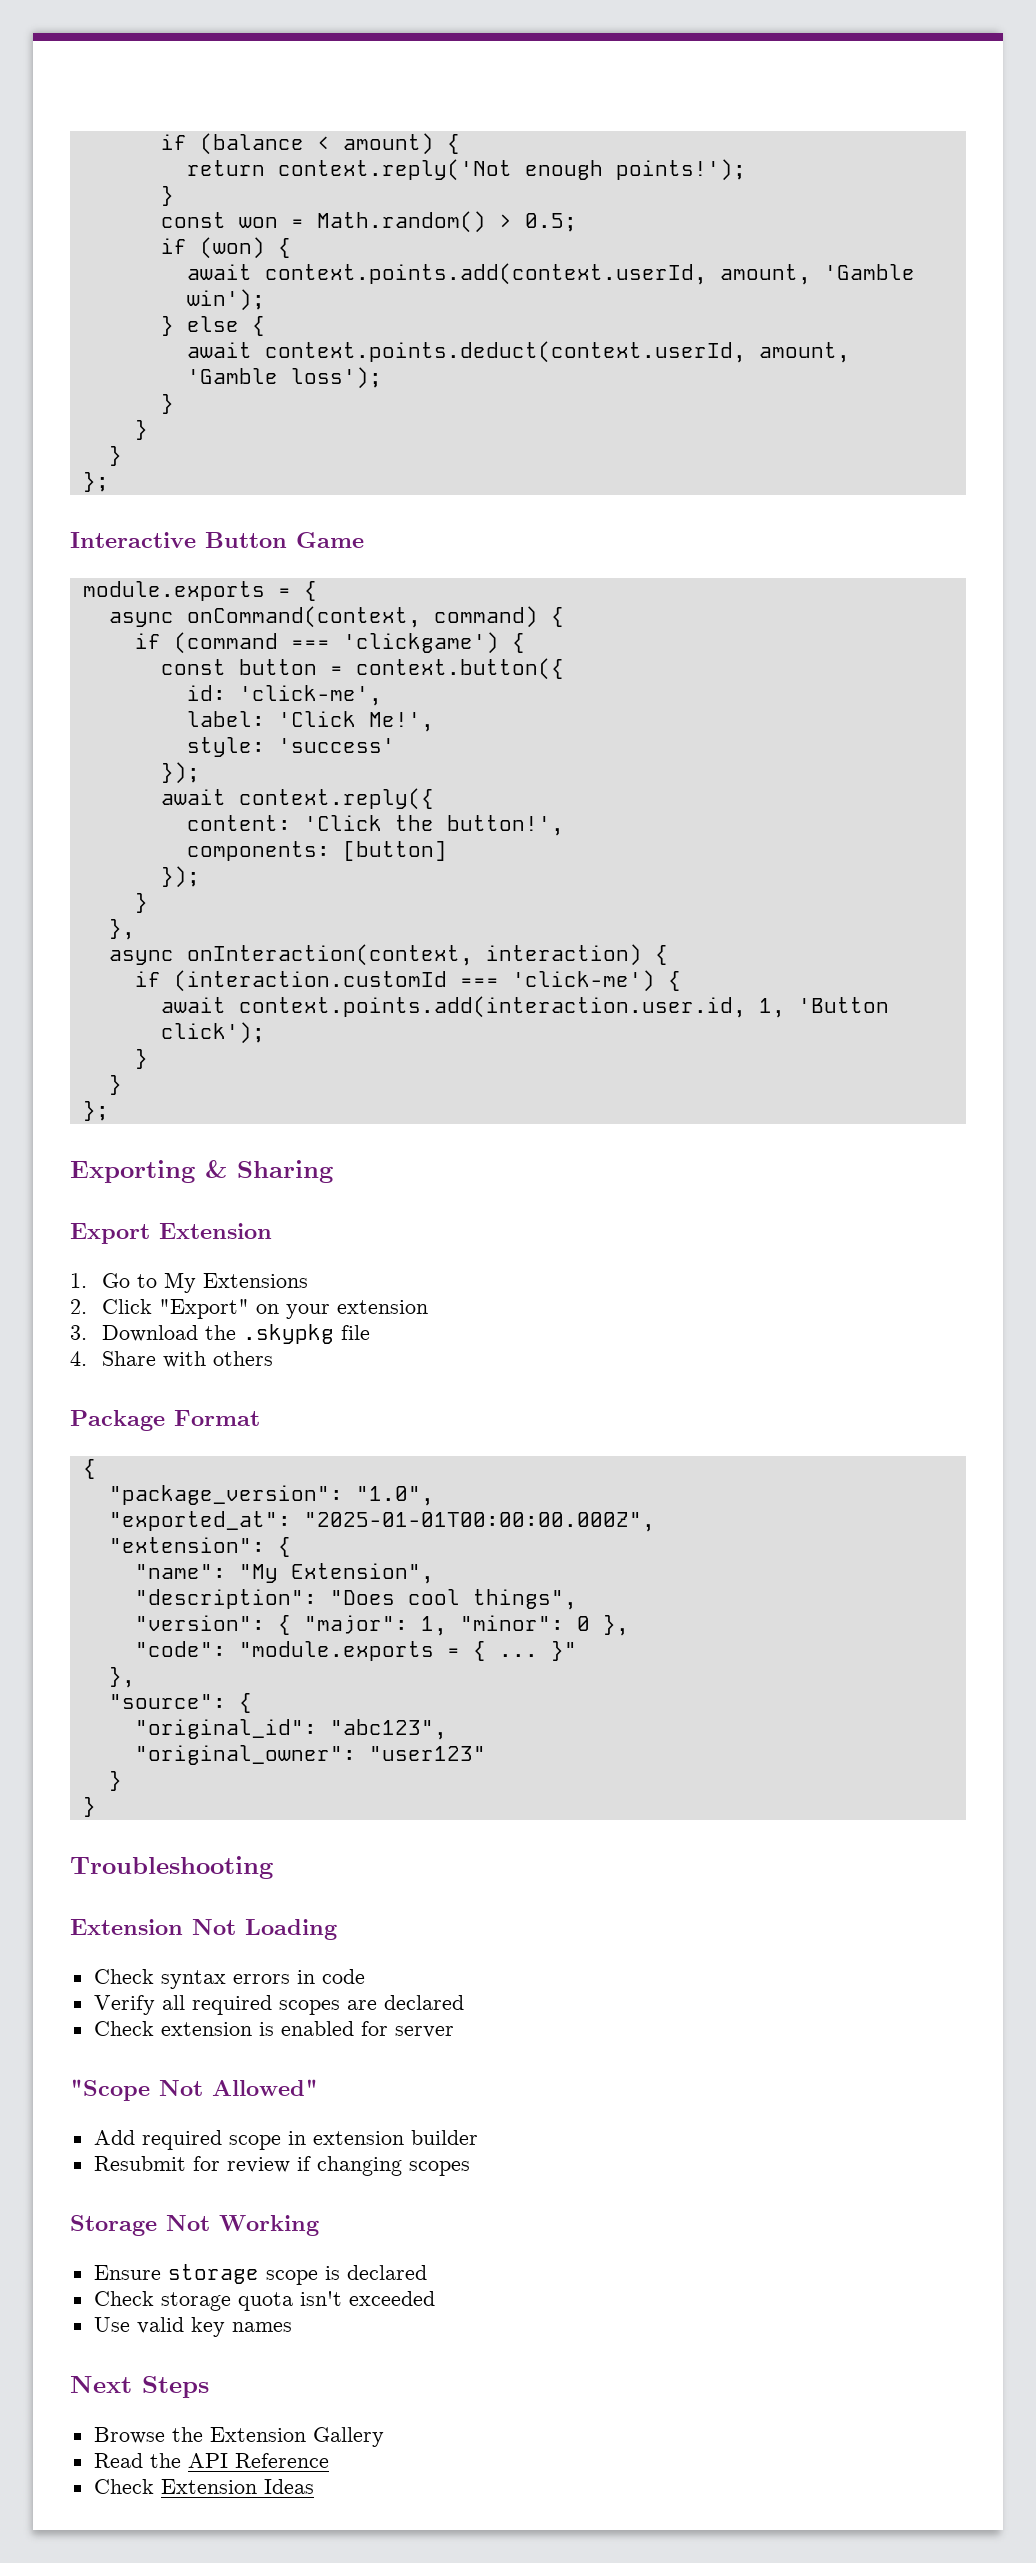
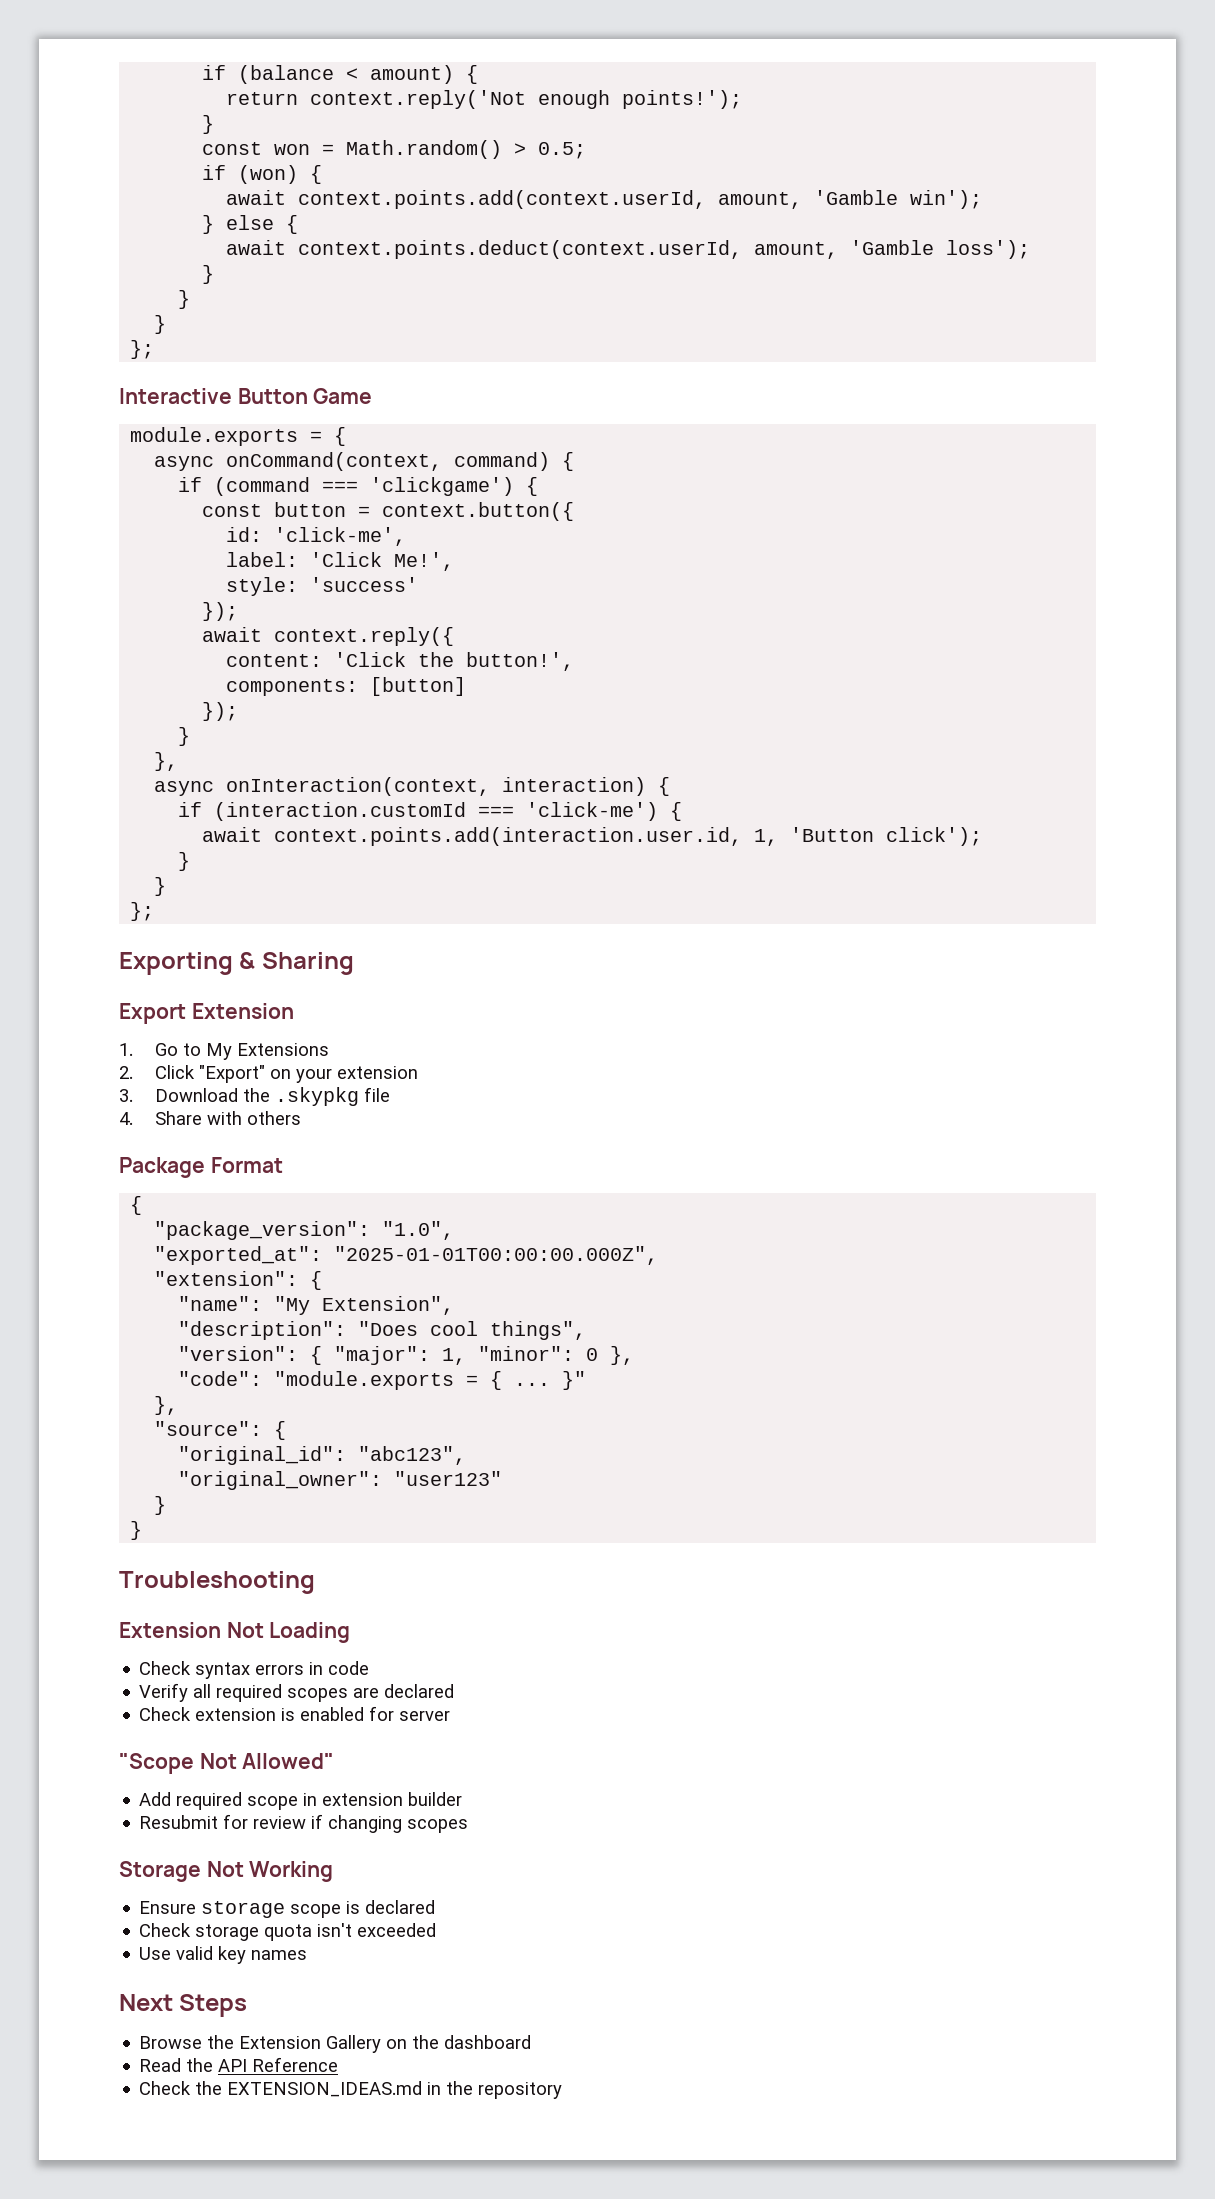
- Browse the Extension Gallery
+ Browse the Extension Gallery on the dashboard
- Check Extension Ideas
+ Check the EXTENSION_IDEAS.md in the repository

